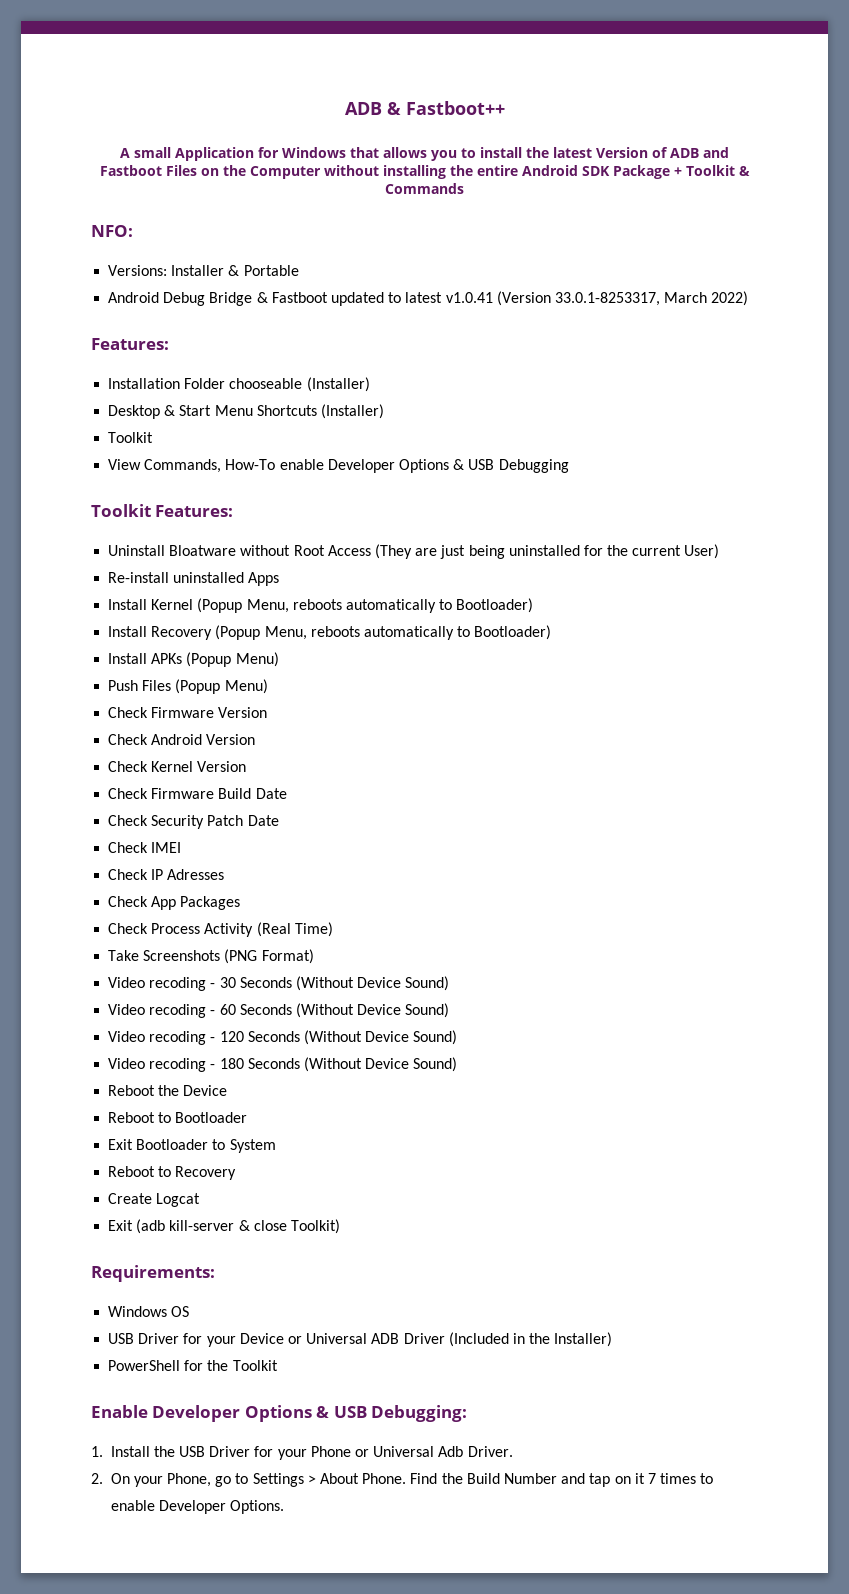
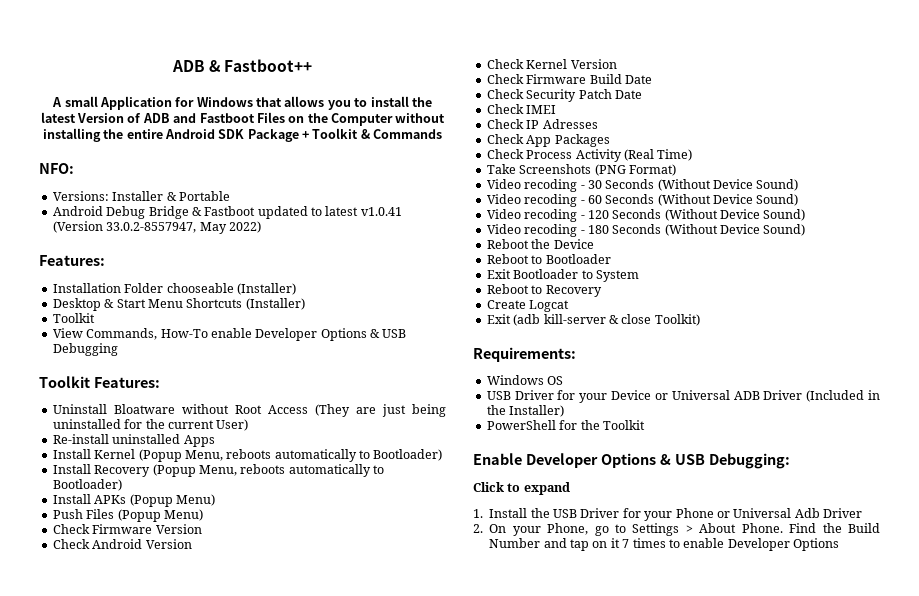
- Android Debug Bridge & Fastboot updated to latest v1.0.41 (Version 33.0.1-8253317, March 2022)
+ Android Debug Bridge & Fastboot updated to latest v1.0.41 (Version 33.0.2-8557947, May 2022)
+ Click to expand
- 1. Install the USB Driver for your Phone or Universal Adb Driver.
+ 1. Install the USB Driver for your Phone or Universal Adb Driver
- Find the Build Number and tap on it 7 times to enable Developer Options.
+ Find the Build Number and tap on it 7 times to enable Developer Options

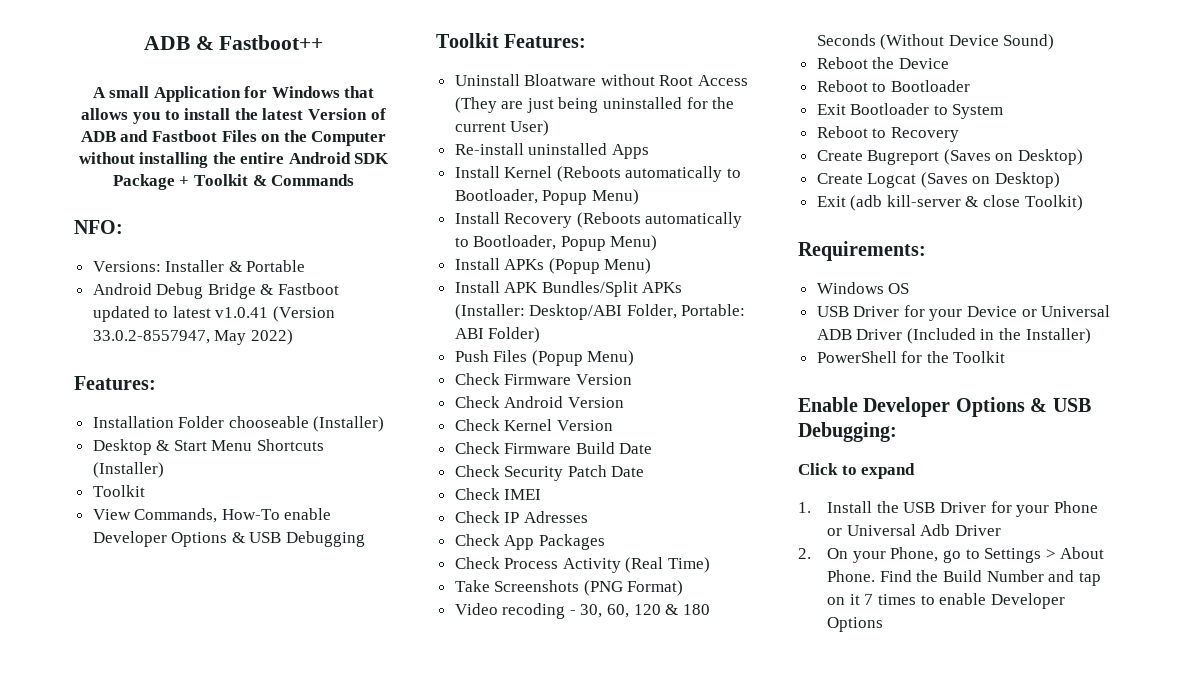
- Install Kernel (Popup Menu, reboots automatically to Bootloader)
- Install Recovery (Popup Menu, reboots automatically to Bootloader)
+ Install Kernel (Reboots automatically to Bootloader, Popup Menu)
+ Install Recovery (Reboots automatically to Bootloader, Popup Menu)
  Install APKs (Popup Menu)
+ Install APK Bundles/Split APKs (Installer: Desktop/ABI Folder, Portable: ABI Folder)
- Video recoding - 30 Seconds (Without Device Sound)
- Video recoding - 60 Seconds (Without Device Sound)
- Video recoding - 120 Seconds (Without Device Sound)
- Video recoding - 180 Seconds (Without Device Sound)
+ Video recoding - 30, 60, 120 & 180 Seconds (Without Device Sound)
+ Create Bugreport (Saves on Desktop)
- Create Logcat
+ Create Logcat (Saves on Desktop)

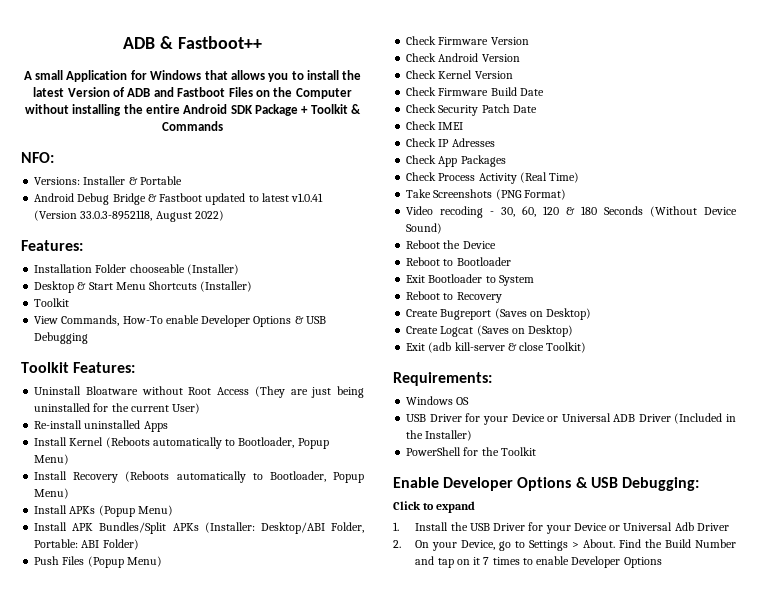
- Android Debug Bridge & Fastboot updated to latest v1.0.41 (Version 33.0.2-8557947, May 2022)
+ Android Debug Bridge & Fastboot updated to latest v1.0.41 (Version 33.0.3-8952118, August 2022)
- 1. Install the USB Driver for your Phone or Universal Adb Driver
+ 1. Install the USB Driver for your Device or Universal Adb Driver
- 2. On your Phone, go to Settings > About Phone.
+ 2. On your Device, go to Settings > About.

